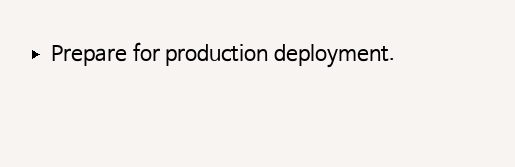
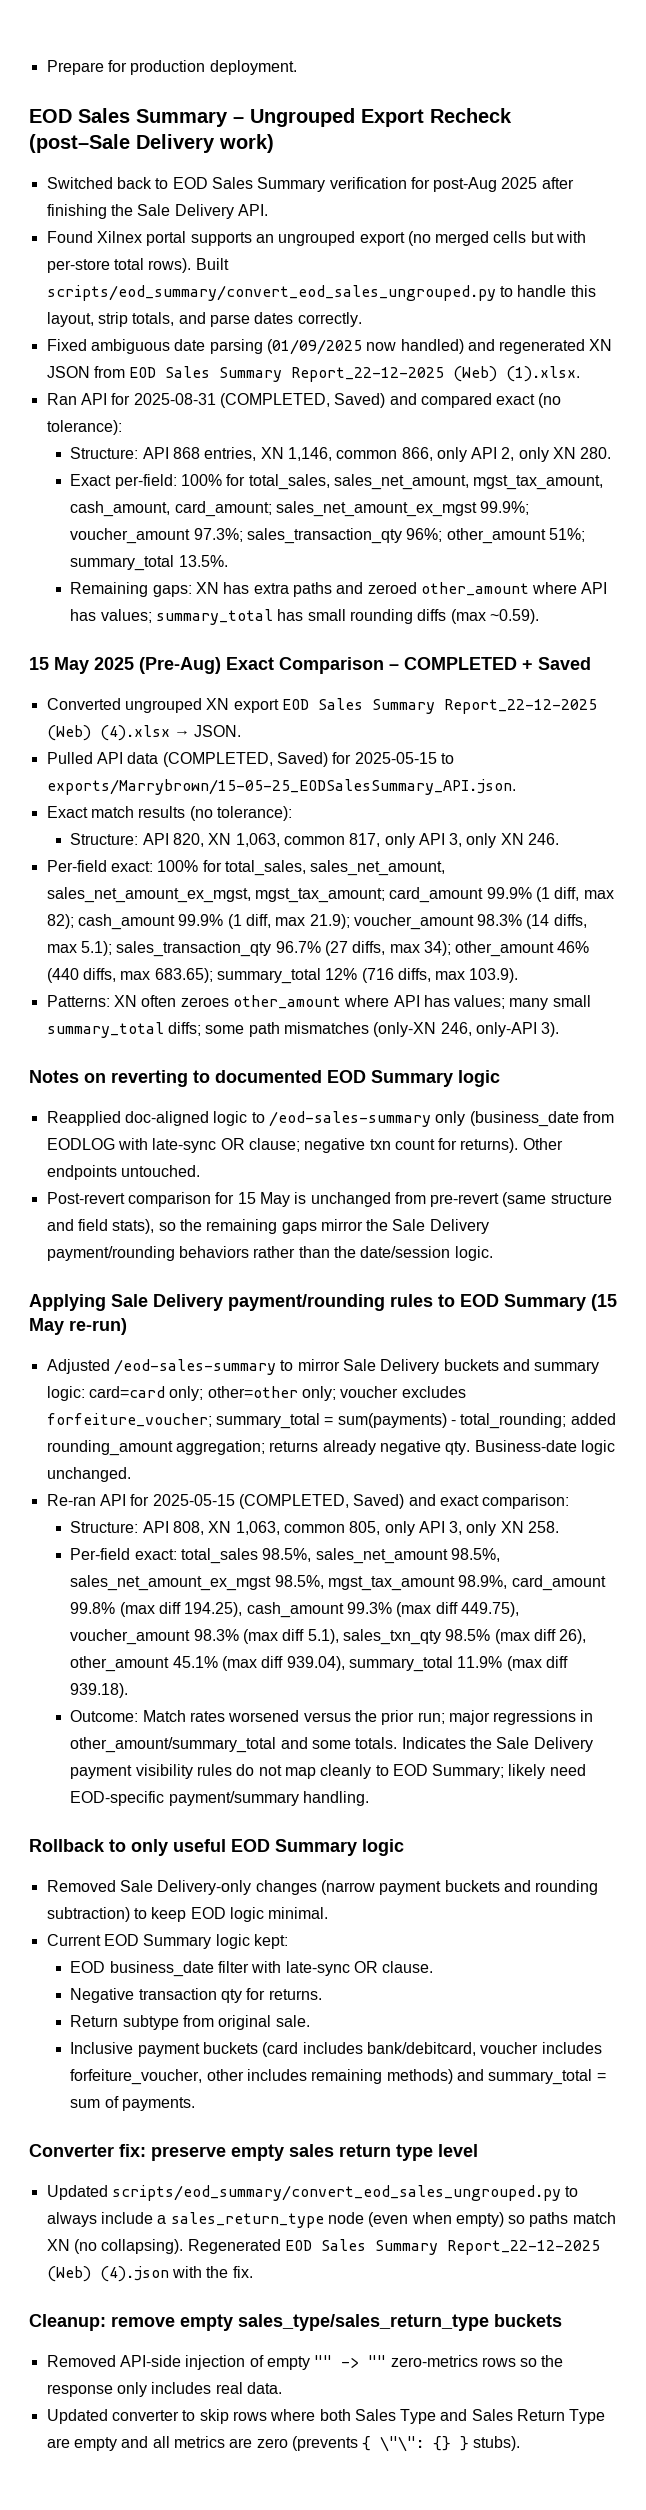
+ EOD Sales Summary – Ungrouped Export Recheck (post–Sale Delivery work)
+ Switched back to EOD Sales Summary verification for post-Aug 2025 after finishing the Sale Delivery API.
+ Found Xilnex portal supports an ungrouped export (no merged cells but with per-store total rows). Built scripts/eod_summary/convert_eod_sales_ungrouped.py to handle this layout, strip totals, and parse dates correctly.
+ Fixed ambiguous date parsing (01/09/2025 now handled) and regenerated XN JSON from EOD Sales Summary Report_22-12-2025 (Web) (1).xlsx.
+ Ran API for 2025-08-31 (COMPLETED, Saved) and compared exact (no tolerance):
+ Structure: API 868 entries, XN 1,146, common 866, only API 2, only XN 280.
+ Exact per-field: 100% for total_sales, sales_net_amount, mgst_tax_amount, cash_amount, card_amount; sales_net_amount_ex_mgst 99.9%; voucher_amount 97.3%; sales_transaction_qty 96%; other_amount 51%; summary_total 13.5%.
+ Remaining gaps: XN has extra paths and zeroed other_amount where API has values; summary_total has small rounding diffs (max ~0.59).
+ 15 May 2025 (Pre-Aug) Exact Comparison – COMPLETED + Saved
+ Converted ungrouped XN export EOD Sales Summary Report_22-12-2025 (Web) (4).xlsx → JSON.
+ Pulled API data (COMPLETED, Saved) for 2025-05-15 to exports/Marrybrown/15-05-25_EODSalesSummary_API.json.
+ Exact match results (no tolerance):
+ Structure: API 820, XN 1,063, common 817, only API 3, only XN 246.
+ Per-field exact: 100% for total_sales, sales_net_amount, sales_net_amount_ex_mgst, mgst_tax_amount; card_amount 99.9% (1 diff, max 82); cash_amount 99.9% (1 diff, max 21.9); voucher_amount 98.3% (14 diffs, max 5.1); sales_transaction_qty 96.7% (27 diffs, max 34); other_amount 46% (440 diffs, max 683.65); summary_total 12% (716 diffs, max 103.9).
+ Patterns: XN often zeroes other_amount where API has values; many small summary_total diffs; some path mismatches (only-XN 246, only-API 3).
+ Notes on reverting to documented EOD Summary logic
+ Reapplied doc-aligned logic to /eod-sales-summary only (business_date from EODLOG with late-sync OR clause; negative txn count for returns). Other endpoints untouched.
+ Post-revert comparison for 15 May is unchanged from pre-revert (same structure and field stats), so the remaining gaps mirror the Sale Delivery payment/rounding behaviors rather than the date/session logic.
+ Applying Sale Delivery payment/rounding rules to EOD Summary (15 May re-run)
+ Adjusted /eod-sales-summary to mirror Sale Delivery buckets and summary logic: card=card only; other=other only; voucher excludes forfeiture_voucher; summary_total = sum(payments) - total_rounding; added rounding_amount aggregation; returns already negative qty. Business-date logic unchanged.
+ Re-ran API for 2025-05-15 (COMPLETED, Saved) and exact comparison:
+ Structure: API 808, XN 1,063, common 805, only API 3, only XN 258.
+ Per-field exact: total_sales 98.5%, sales_net_amount 98.5%, sales_net_amount_ex_mgst 98.5%, mgst_tax_amount 98.9%, card_amount 99.8% (max diff 194.25), cash_amount 99.3% (max diff 449.75), voucher_amount 98.3% (max diff 5.1), sales_txn_qty 98.5% (max diff 26), other_amount 45.1% (max diff 939.04), summary_total 11.9% (max diff 939.18).
+ Outcome: Match rates worsened versus the prior run; major regressions in other_amount/summary_total and some totals. Indicates the Sale Delivery payment visibility rules do not map cleanly to EOD Summary; likely need EOD-specific payment/summary handling.
+ Rollback to only useful EOD Summary logic
+ Removed Sale Delivery-only changes (narrow payment buckets and rounding subtraction) to keep EOD logic minimal.
+ Current EOD Summary logic kept:
+ EOD business_date filter with late-sync OR clause.
+ Negative transaction qty for returns.
+ Return subtype from original sale.
+ Inclusive payment buckets (card includes bank/debitcard, voucher includes forfeiture_voucher, other includes remaining methods) and summary_total = sum of payments.
+ Converter fix: preserve empty sales return type level
+ Updated scripts/eod_summary/convert_eod_sales_ungrouped.py to always include a sales_return_type node (even when empty) so paths match XN (no collapsing). Regenerated EOD Sales Summary Report_22-12-2025 (Web) (4).json with the fix.
+ Cleanup: remove empty sales_type/sales_return_type buckets
+ Removed API-side injection of empty "" -> "" zero-metrics rows so the response only includes real data.
+ Updated converter to skip rows where both Sales Type and Sales Return Type are empty and all metrics are zero (prevents { \"\": {} } stubs).

